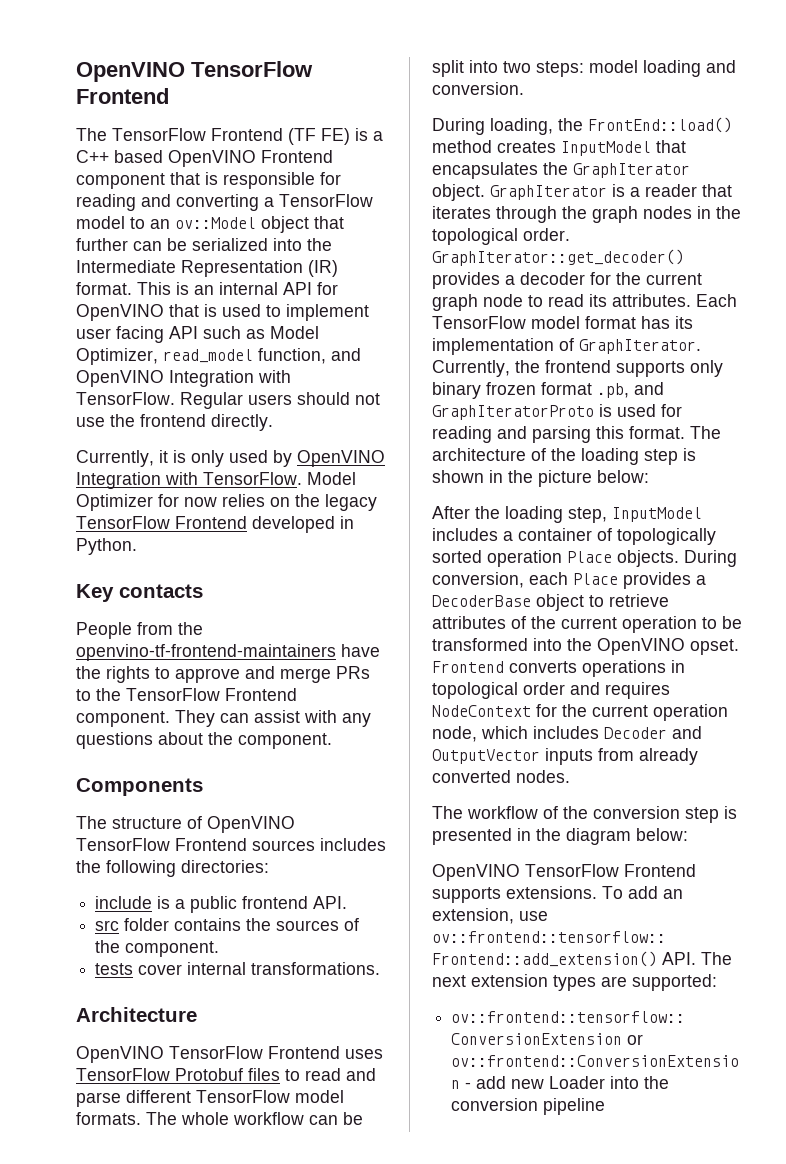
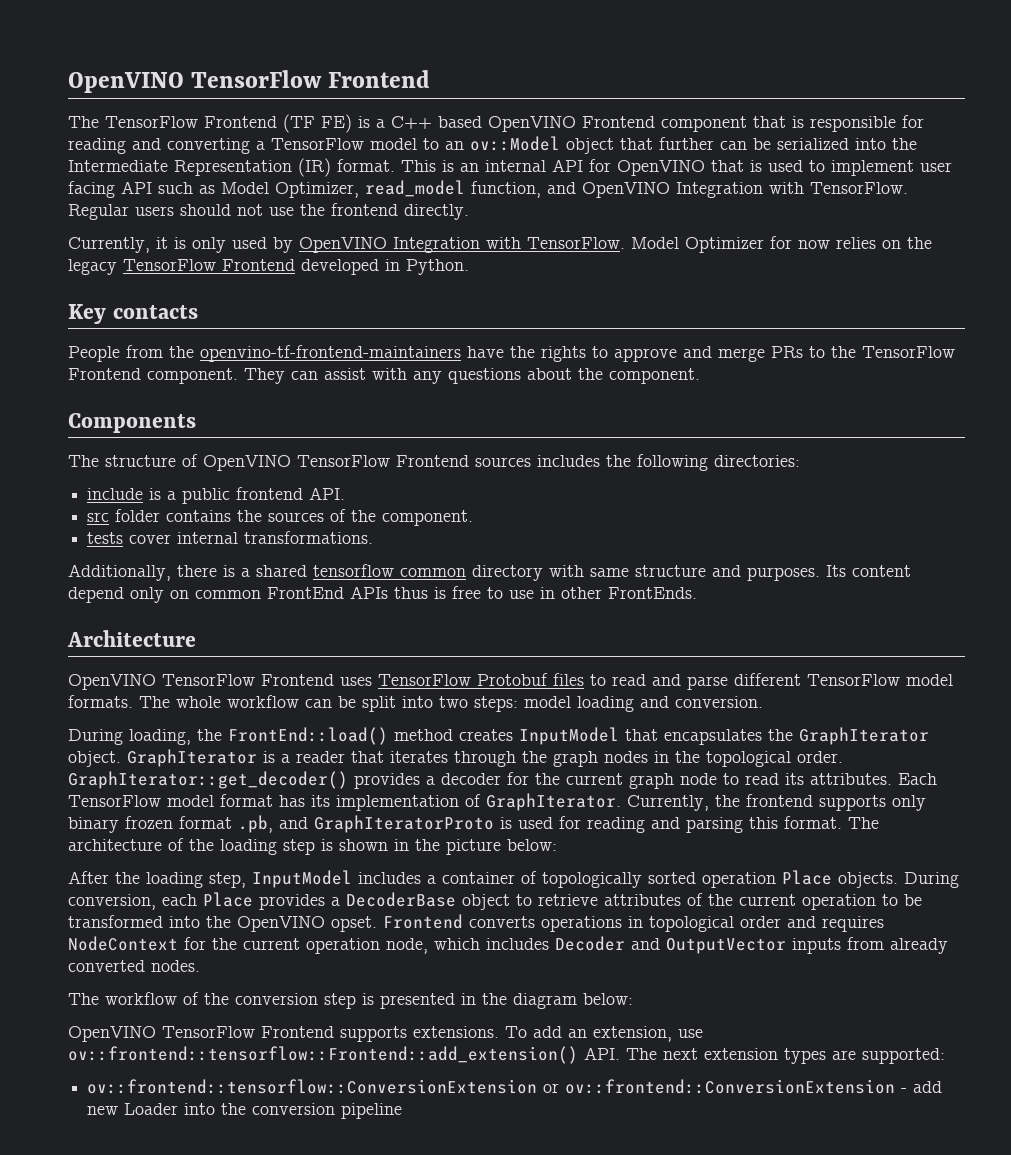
+ Additionally, there is a shared tensorflow common directory with same structure and purposes. Its content depend only on common FrontEnd APIs thus is free to use in other FrontEnds.

